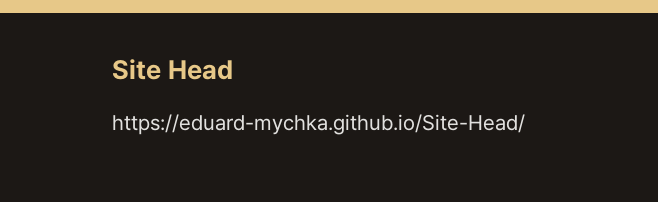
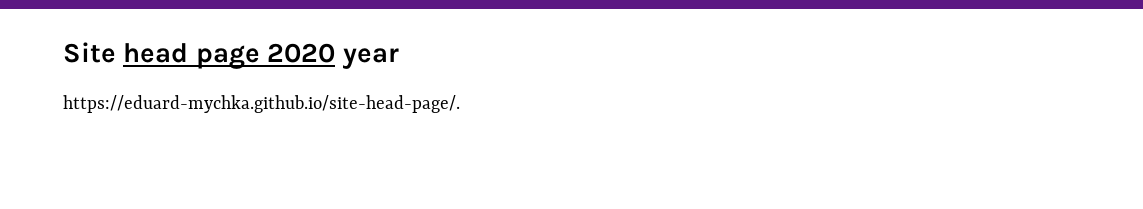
- Site Head
- https://eduard-mychka.github.io/Site-Head/
+ Site head page 2020 year
+ https://eduard-mychka.github.io/site-head-page/.

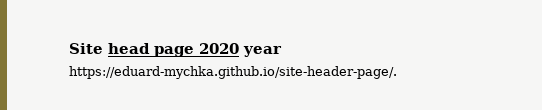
- https://eduard-mychka.github.io/site-head-page/.
+ https://eduard-mychka.github.io/site-header-page/.

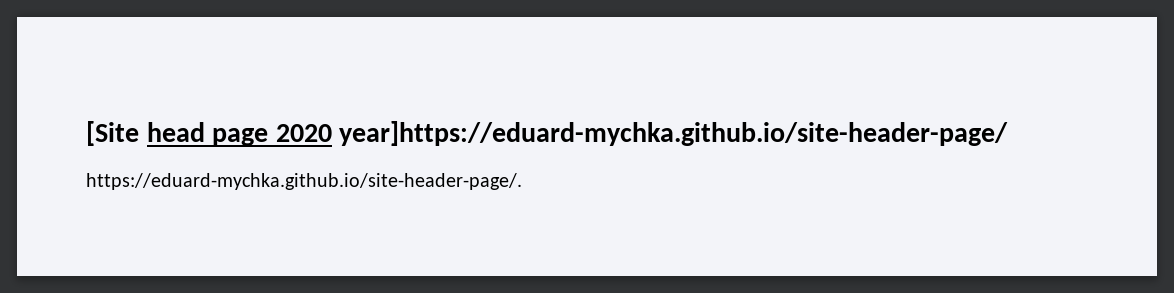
- Site head page 2020 year
+ [Site head page 2020 year]https://eduard-mychka.github.io/site-header-page/

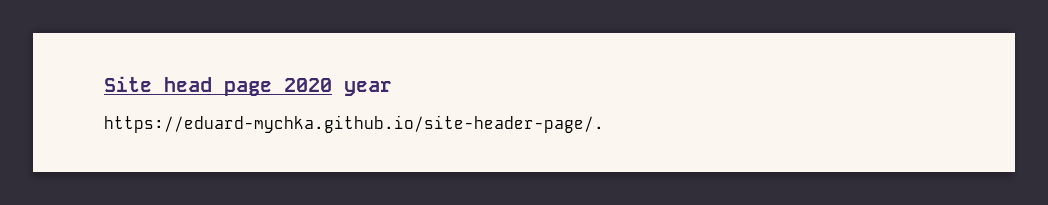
- [Site head page 2020 year]https://eduard-mychka.github.io/site-header-page/
+ Site head page 2020 year

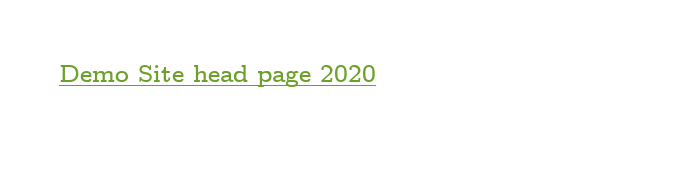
- Site head page 2020 year
- https://eduard-mychka.github.io/site-header-page/.
+ Demo Site head page 2020

